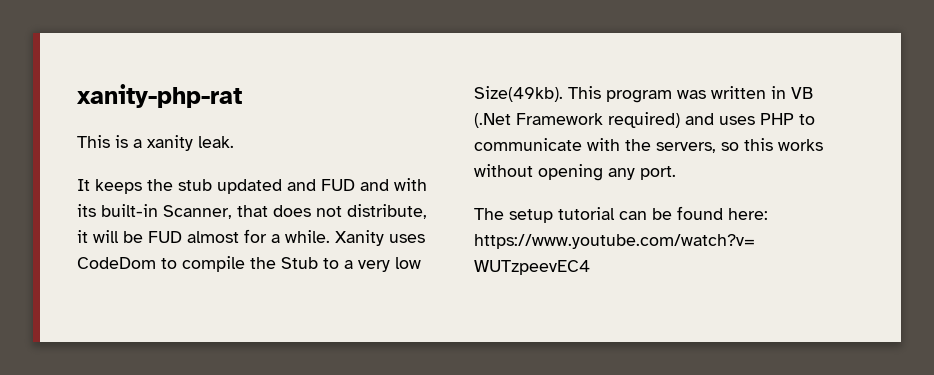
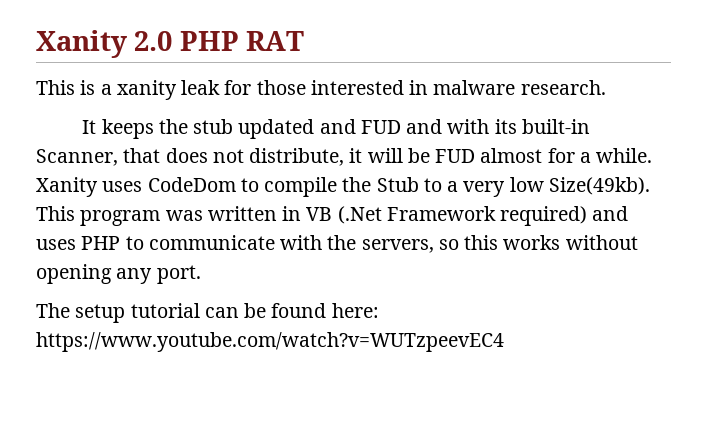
- xanity-php-rat
+ Xanity 2.0 PHP RAT
- This is a xanity leak.
+ This is a xanity leak for those interested in malware research.

